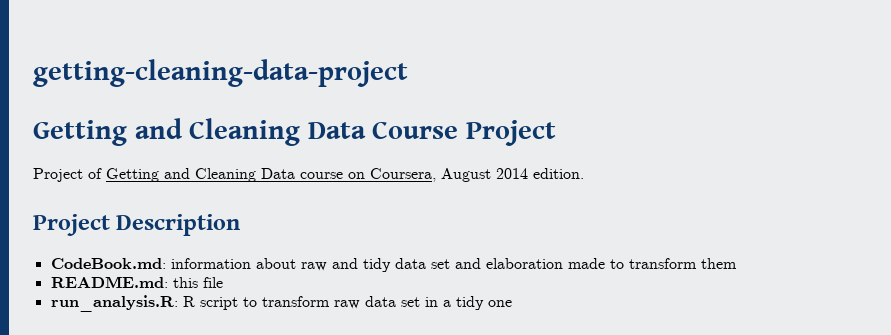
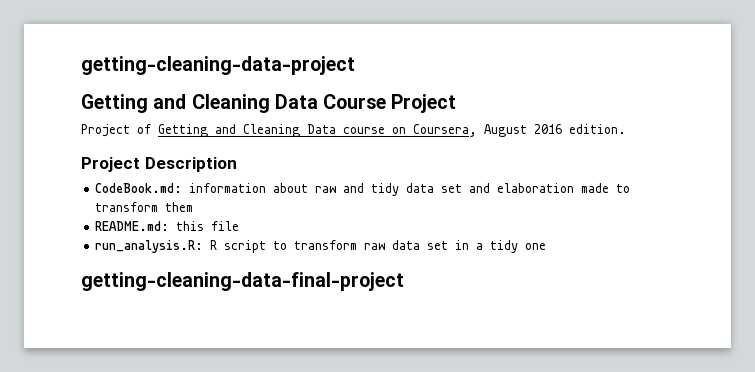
- Project of Getting and Cleaning Data course on Coursera, August 2014 edition.
+ Project of Getting and Cleaning Data course on Coursera, August 2016 edition.
+ getting-cleaning-data-final-project

